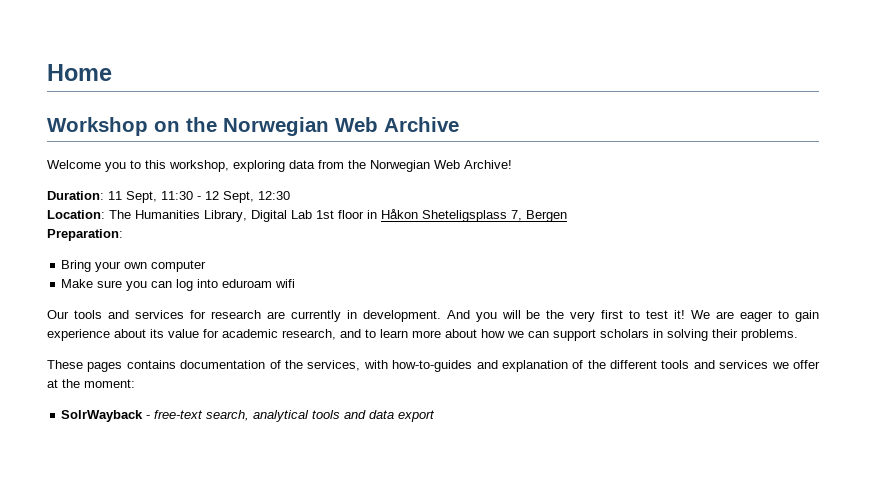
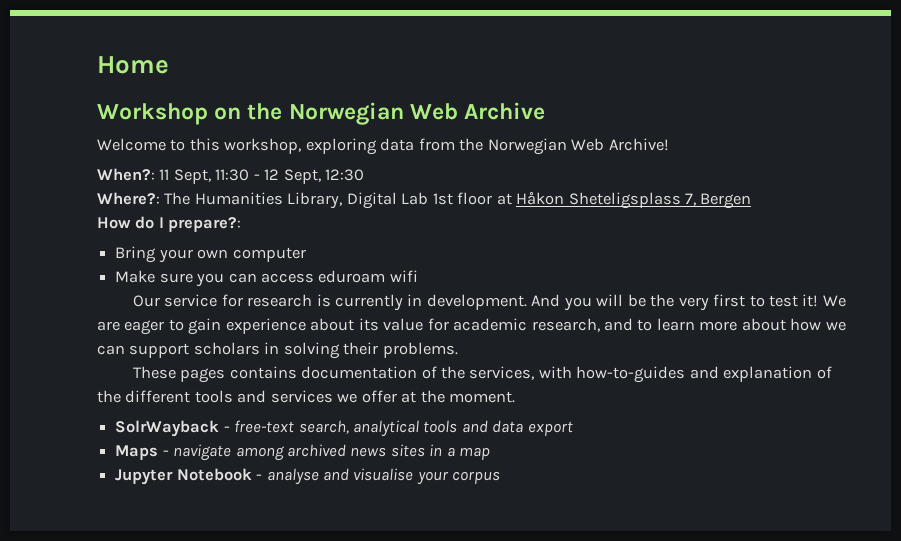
- Welcome you to this workshop, exploring data from the Norwegian Web Archive!
+ Welcome to this workshop, exploring data from the Norwegian Web Archive!
- Duration: 11 Sept, 11:30 - 12 Sept, 12:30
+ When?: 11 Sept, 11:30 - 12 Sept, 12:30
- Location: The Humanities Library, Digital Lab 1st floor in Håkon Sheteligsplass 7, Bergen
+ Where?: The Humanities Library, Digital Lab 1st floor at Håkon Sheteligsplass 7, Bergen
- Preparation:
+ How do I prepare?:
- Make sure you can log into eduroam wifi
+ Make sure you can access eduroam wifi
- Our tools and services for research are currently in development.
+ Our service for research is currently in development.
- These pages contains documentation of the services, with how-to-guides and explanation of the different tools and services we offer at the moment:
+ These pages contains documentation of the services, with how-to-guides and explanation of the different tools and services we offer at the moment.
+ Maps - navigate among archived news sites in a map
+ Jupyter Notebook - analyse and visualise your corpus

